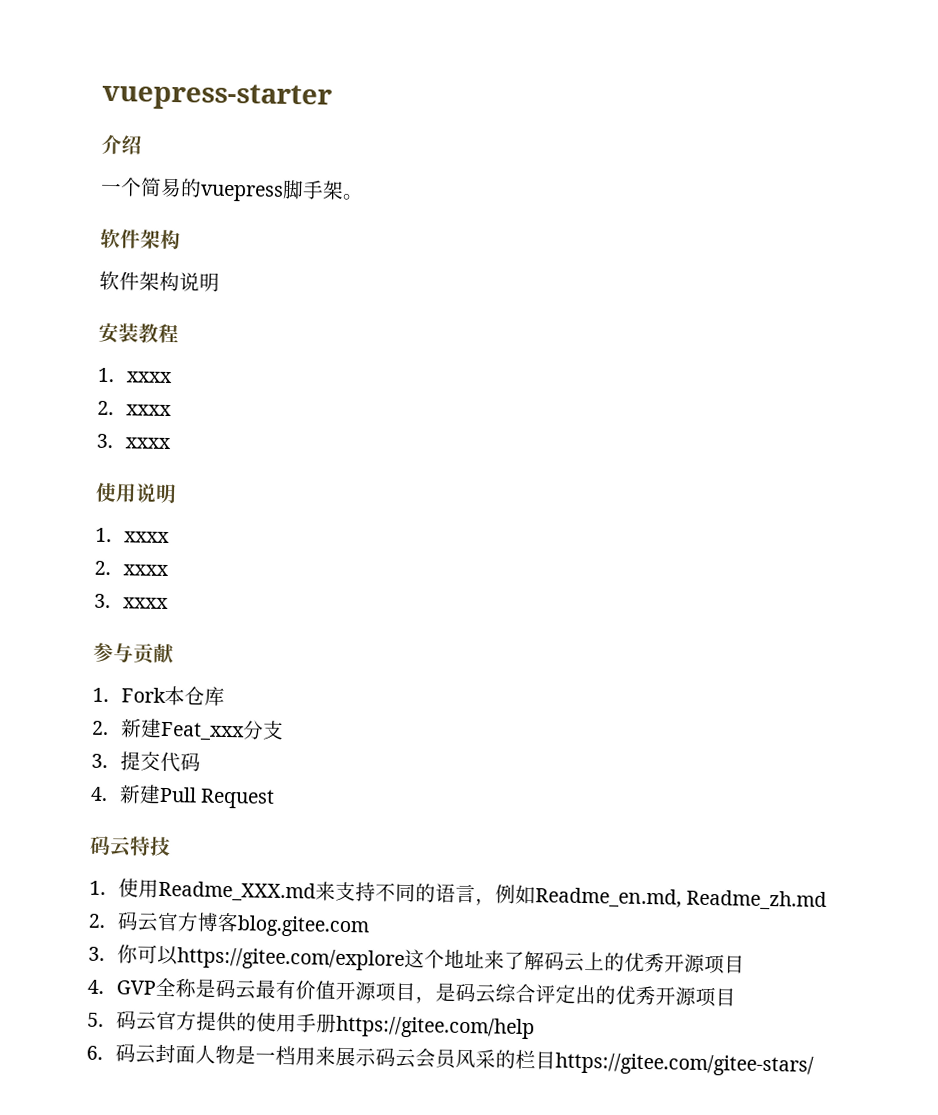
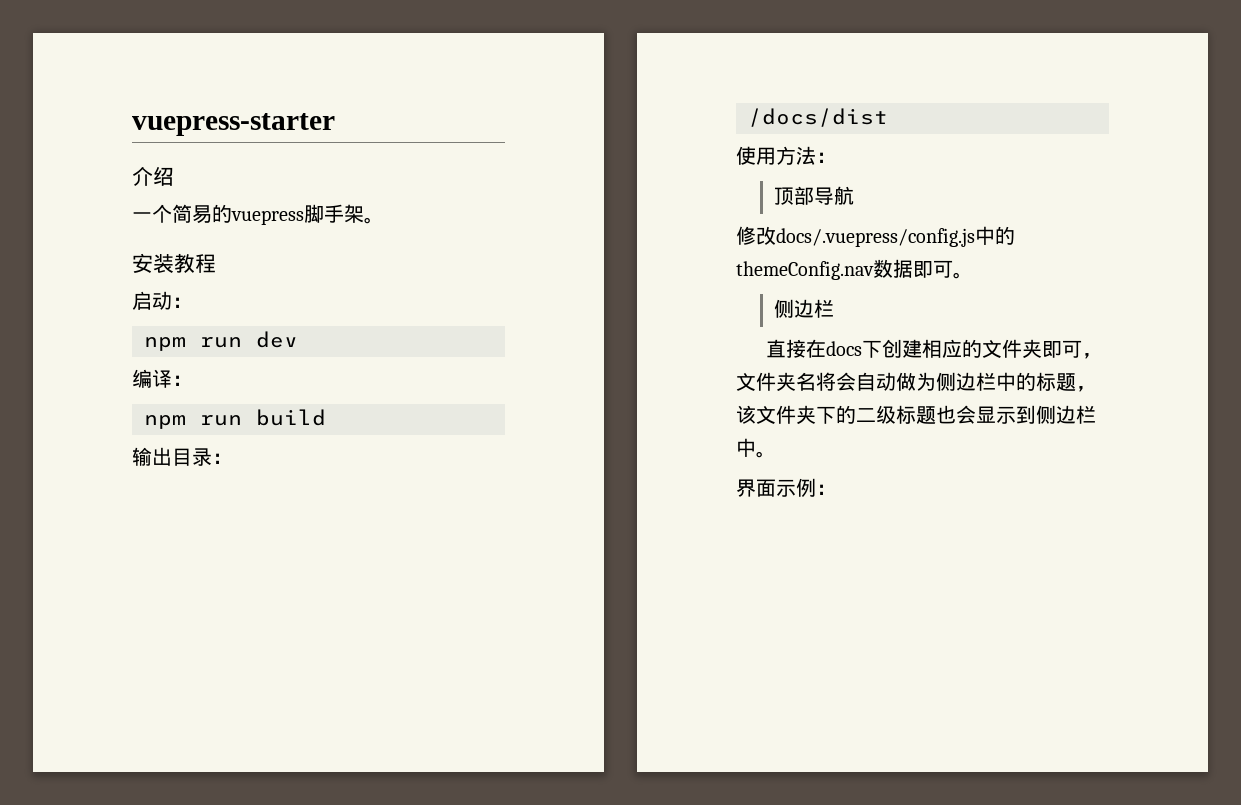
  一个简易的vuepress脚手架。
- 软件架构
- 软件架构说明
  安装教程
- 1. xxxx
- 2. xxxx
- 3. xxxx
- 使用说明
- 1. xxxx
- 2. xxxx
- 3. xxxx
- 参与贡献
- 1. Fork本仓库
- 2.新建Feat_xxx分支
- 3.提交代码
- 4.新建Pull Request
- 码云特技
- 1.使用Readme_XXX.md来支持不同的语言，例如Readme_en.md, Readme_zh.md
- 2.码云官方博客blog.gitee.com
- 3.你可以https://gitee.com/explore这个地址来了解码云上的优秀开源项目
- 4. GVP全称是码云最有价值开源项目，是码云综合评定出的优秀开源项目
- 5.码云官方提供的使用手册https://gitee.com/help
- 6.码云封面人物是一档用来展示码云会员风采的栏目https://gitee.com/gitee-stars/
+ 启动：
+ npm run dev
+ 编译：
+ npm run build
+ 输出目录：
+ /docs/dist
+ 使用方法：
+ 顶部导航
+ 修改docs/.vuepress/config.js中的themeConfig.nav数据即可。
+ 侧边栏
+ 直接在docs下创建相应的文件夹即可，文件夹名将会自动做为侧边栏中的标题，该文件夹下的二级标题也会显示到侧边栏中。
+ 界面示例：

